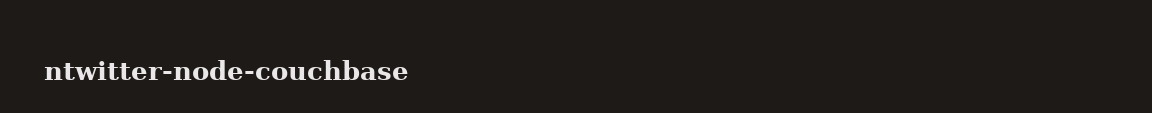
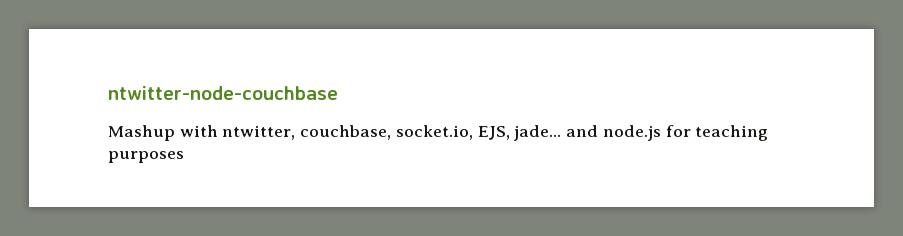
+ Mashup with ntwitter, couchbase, socket.io, EJS, jade... and node.js for teaching purposes

